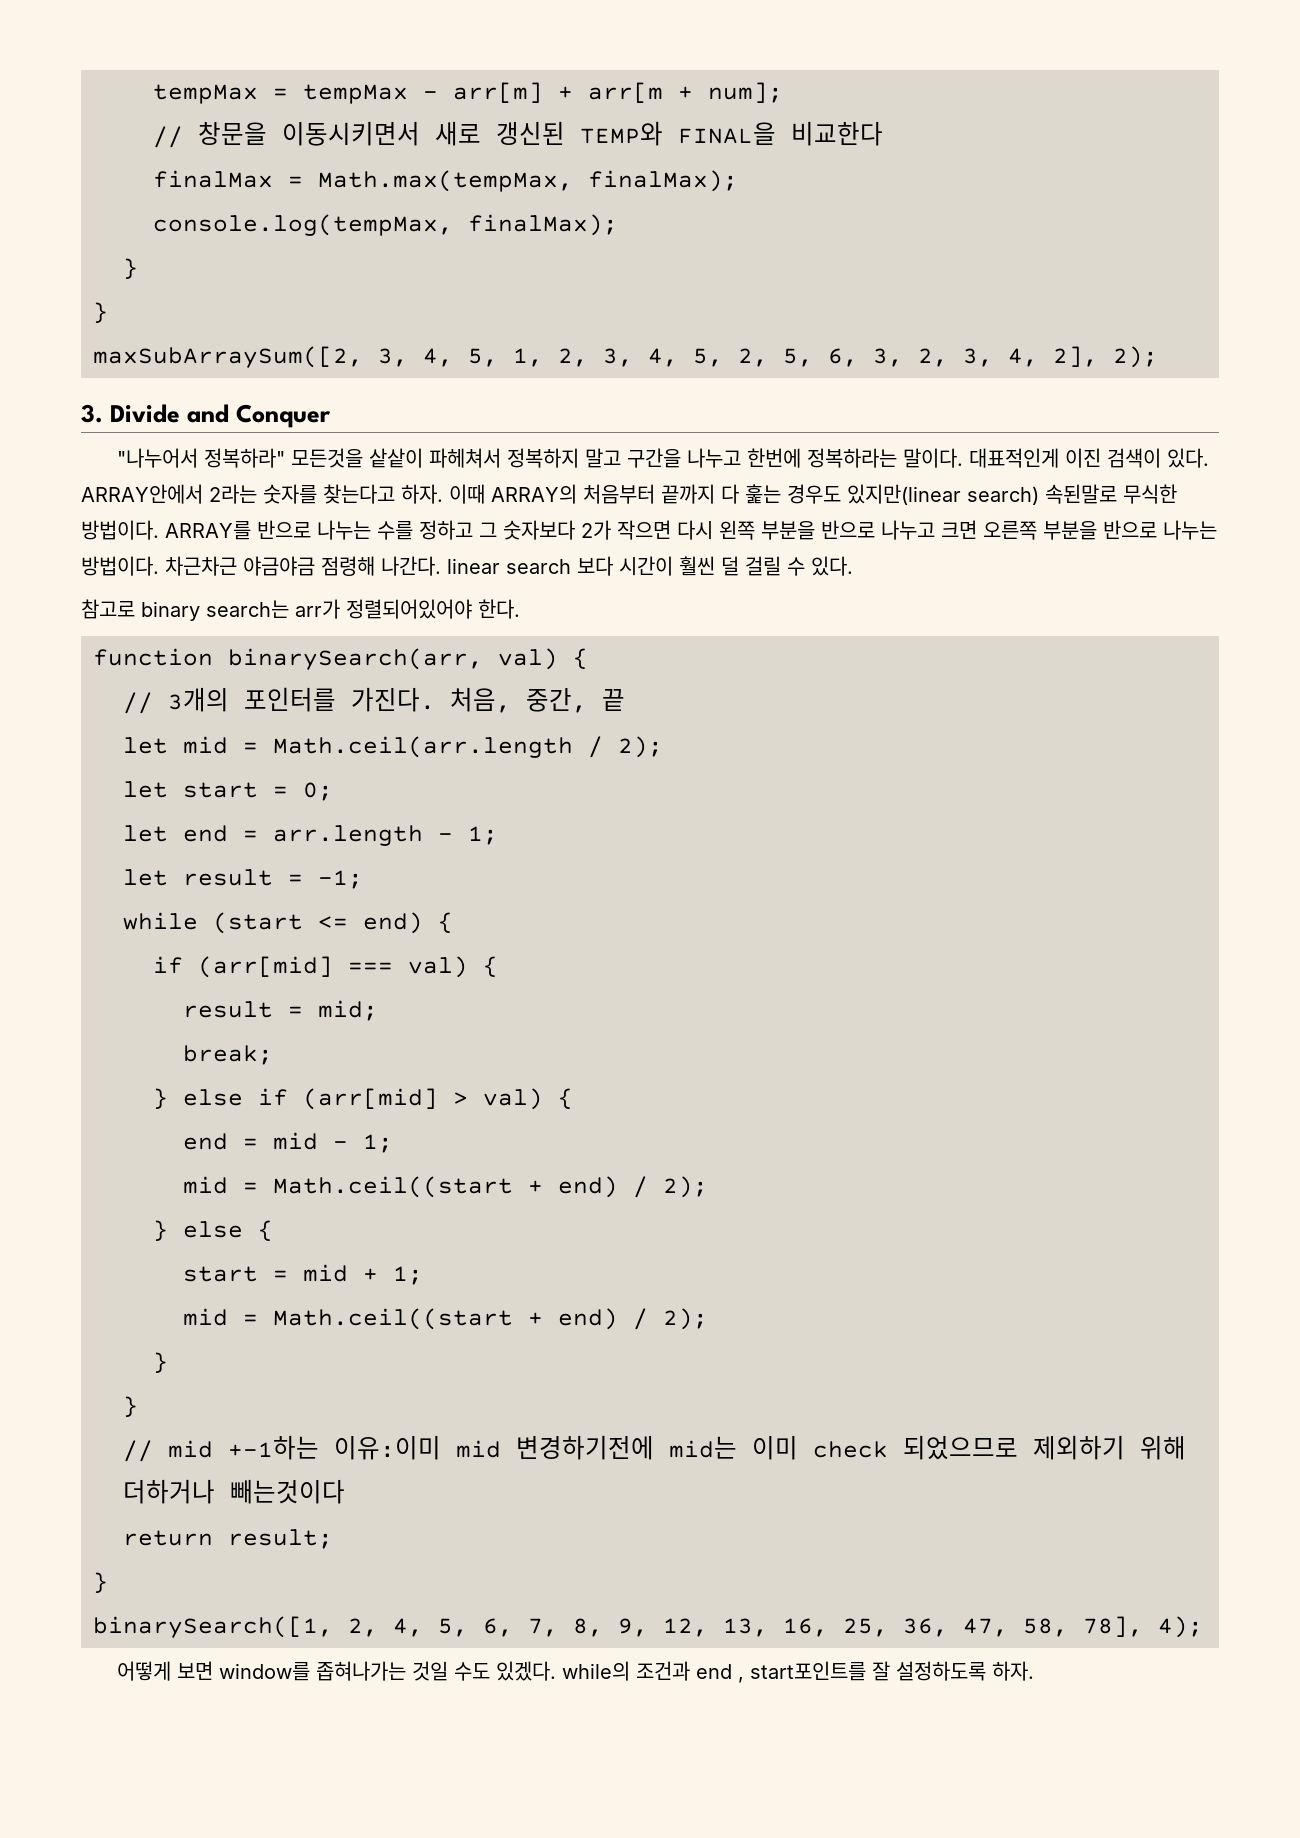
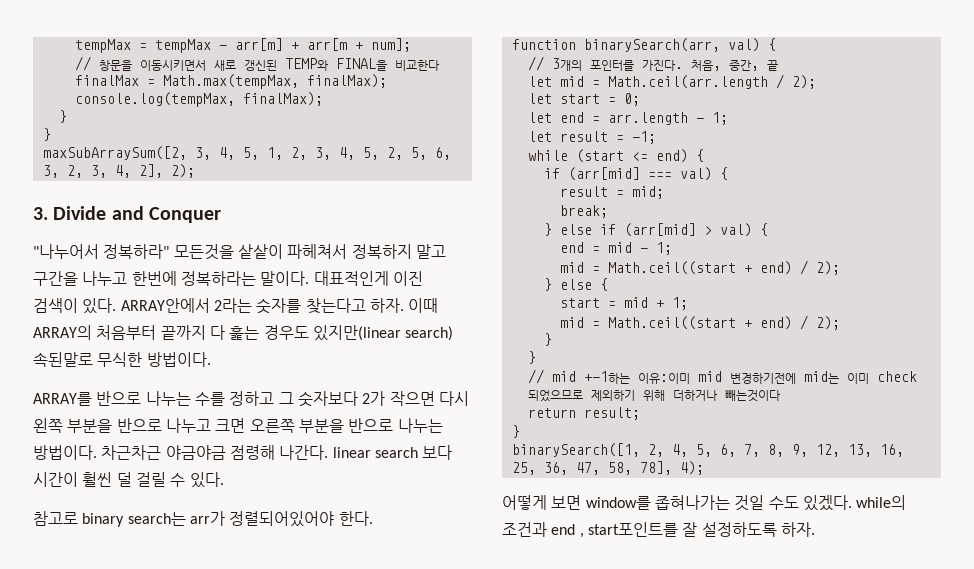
- 이때 ARRAY의 처음부터 끝까지 다 훑는 경우도 있지만(linear search) 속된말로 무식한 방법이다. ARRAY를 반으로 나누는 수를 정하고 그 숫자보다 2가 작으면 다시 왼쪽 부분을 반으로 나누고 크면 오른쪽 부분을 반으로 나누는 방법이다.
+ 이때 ARRAY의 처음부터 끝까지 다 훑는 경우도 있지만(linear search) 속된말로 무식한 방법이다.
+ ARRAY를 반으로 나누는 수를 정하고 그 숫자보다 2가 작으면 다시 왼쪽 부분을 반으로 나누고 크면 오른쪽 부분을 반으로 나누는 방법이다.

